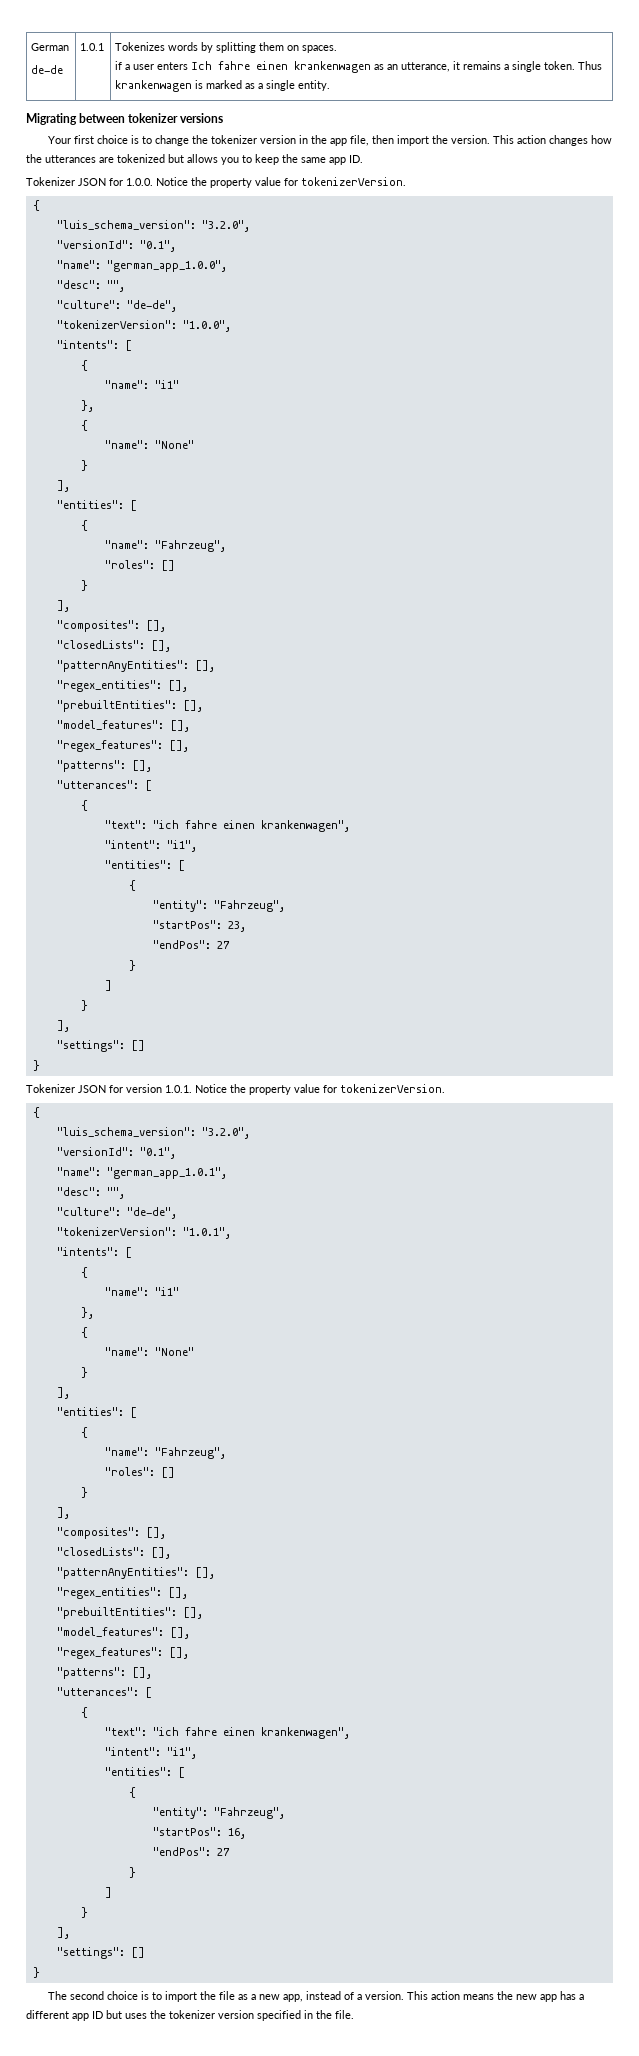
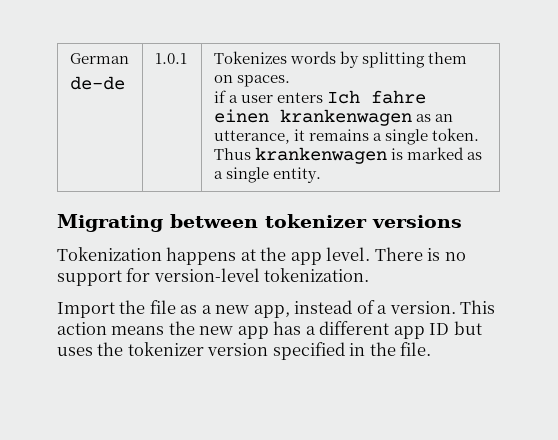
- Your first choice is to change the tokenizer version in the app file, then import the version. This action changes how the utterances are tokenized but allows you to keep the same app ID.
- Tokenizer JSON for 1.0.0. Notice the property value for tokenizerVersion.
- {
- "luis_schema_version": "3.2.0",
- "versionId": "0.1",
- "name": "german_app_1.0.0",
- "desc": "",
- "culture": "de-de",
- "tokenizerVersion": "1.0.0",
- "intents": [
- {
- "name": "i1"
- },
- {
- "name": "None"
- }
- ],
- "entities": [
- {
- "name": "Fahrzeug",
- "roles": []
- }
- ],
- "composites": [],
- "closedLists": [],
- "patternAnyEntities": [],
- "regex_entities": [],
- "prebuiltEntities": [],
- "model_features": [],
- "regex_features": [],
- "patterns": [],
- "utterances": [
- {
- "text": "ich fahre einen krankenwagen",
- "intent": "i1",
- "entities": [
- {
- "entity": "Fahrzeug",
- "startPos": 23,
- "endPos": 27
- }
- ]
- }
- ],
- "settings": []
- }
- Tokenizer JSON for version 1.0.1. Notice the property value for tokenizerVersion.
- {
- "luis_schema_version": "3.2.0",
- "versionId": "0.1",
- "name": "german_app_1.0.1",
- "desc": "",
- "culture": "de-de",
- "tokenizerVersion": "1.0.1",
- "intents": [
- {
- "name": "i1"
- },
- {
- "name": "None"
- }
- ],
- "entities": [
- {
- "name": "Fahrzeug",
- "roles": []
- }
- ],
- "composites": [],
- "closedLists": [],
- "patternAnyEntities": [],
- "regex_entities": [],
- "prebuiltEntities": [],
- "model_features": [],
- "regex_features": [],
- "patterns": [],
- "utterances": [
- {
- "text": "ich fahre einen krankenwagen",
- "intent": "i1",
- "entities": [
- {
- "entity": "Fahrzeug",
- "startPos": 16,
- "endPos": 27
- }
- ]
- }
- ],
- "settings": []
- }
- The second choice is to import the file as a new app, instead of a version.
+ Tokenization happens at the app level. There is no support for version-level tokenization.
+ Import the file as a new app, instead of a version.

